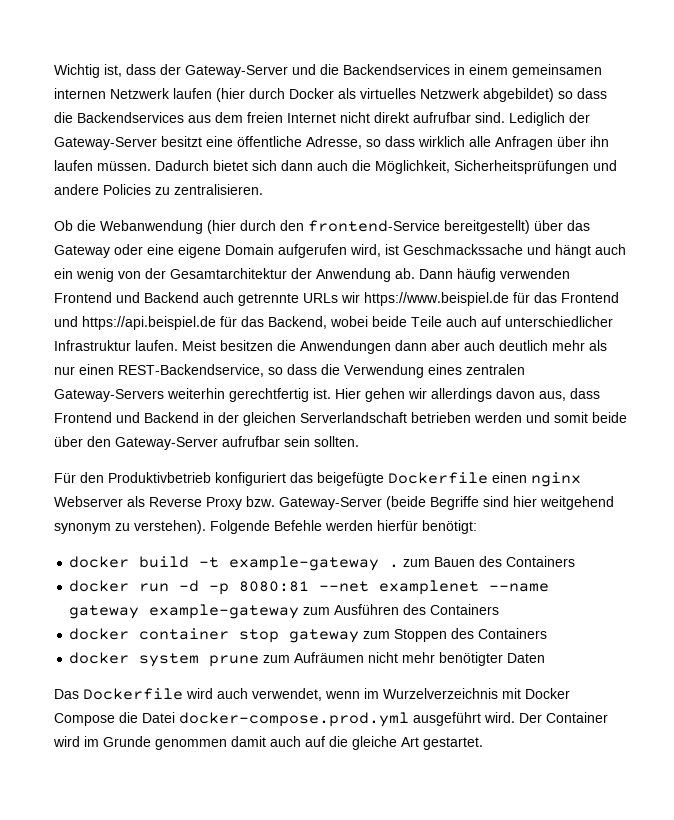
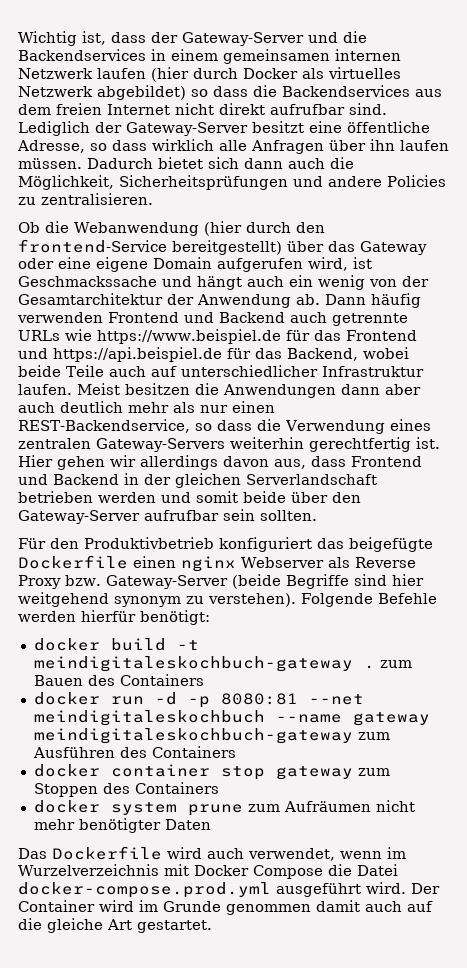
- Dann häufig verwenden Frontend und Backend auch getrennte URLs wir https://www.beispiel.de für das Frontend und https://api.beispiel.de für das Backend, wobei beide Teile auch auf unterschiedlicher Infrastruktur laufen.
+ Dann häufig verwenden Frontend und Backend auch getrennte URLs wie https://www.beispiel.de für das Frontend und https://api.beispiel.de für das Backend, wobei beide Teile auch auf unterschiedlicher Infrastruktur laufen.
- docker build -t example-gateway . zum Bauen des Containers
+ docker build -t meindigitaleskochbuch-gateway . zum Bauen des Containers
- docker run -d -p 8080:81 --net examplenet --name gateway example-gateway zum Ausführen des Containers
+ docker run -d -p 8080:81 --net meindigitaleskochbuch --name gateway meindigitaleskochbuch-gateway zum Ausführen des Containers

